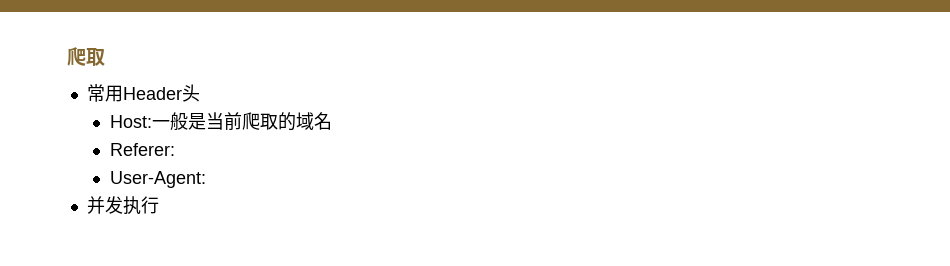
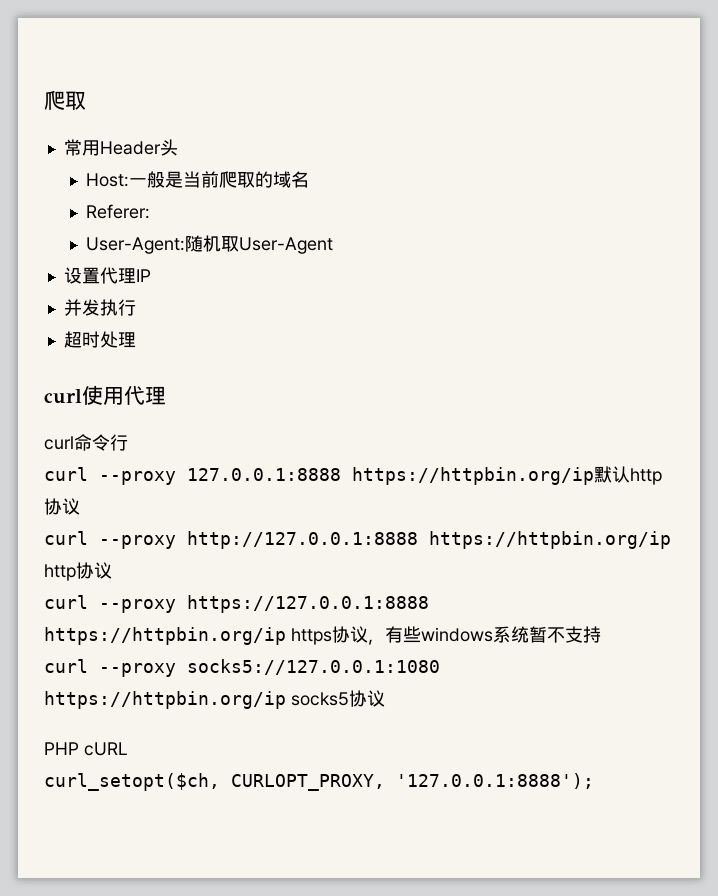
- User-Agent:
+ User-Agent:随机取User-Agent
+ 设置代理IP
  并发执行
+ 超时处理
+ curl使用代理
+ curl命令行
+ curl --proxy 127.0.0.1:8888 https://httpbin.org/ip默认http协议
+ curl --proxy http://127.0.0.1:8888 https://httpbin.org/ip http协议
+ curl --proxy https://127.0.0.1:8888 https://httpbin.org/ip https协议，有些windows系统暂不支持
+ curl --proxy socks5://127.0.0.1:1080 https://httpbin.org/ip socks5协议
+ PHP cURL
+ curl_setopt($ch, CURLOPT_PROXY, '127.0.0.1:8888');

